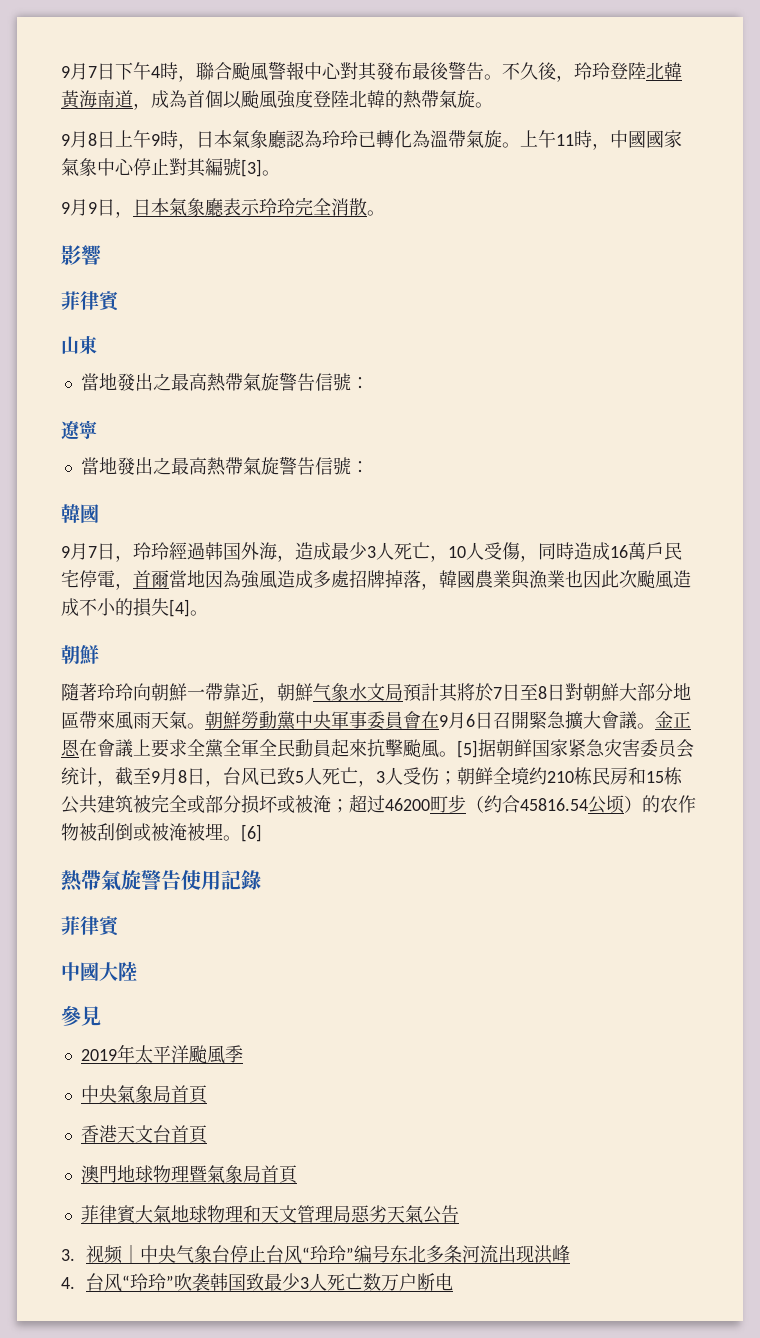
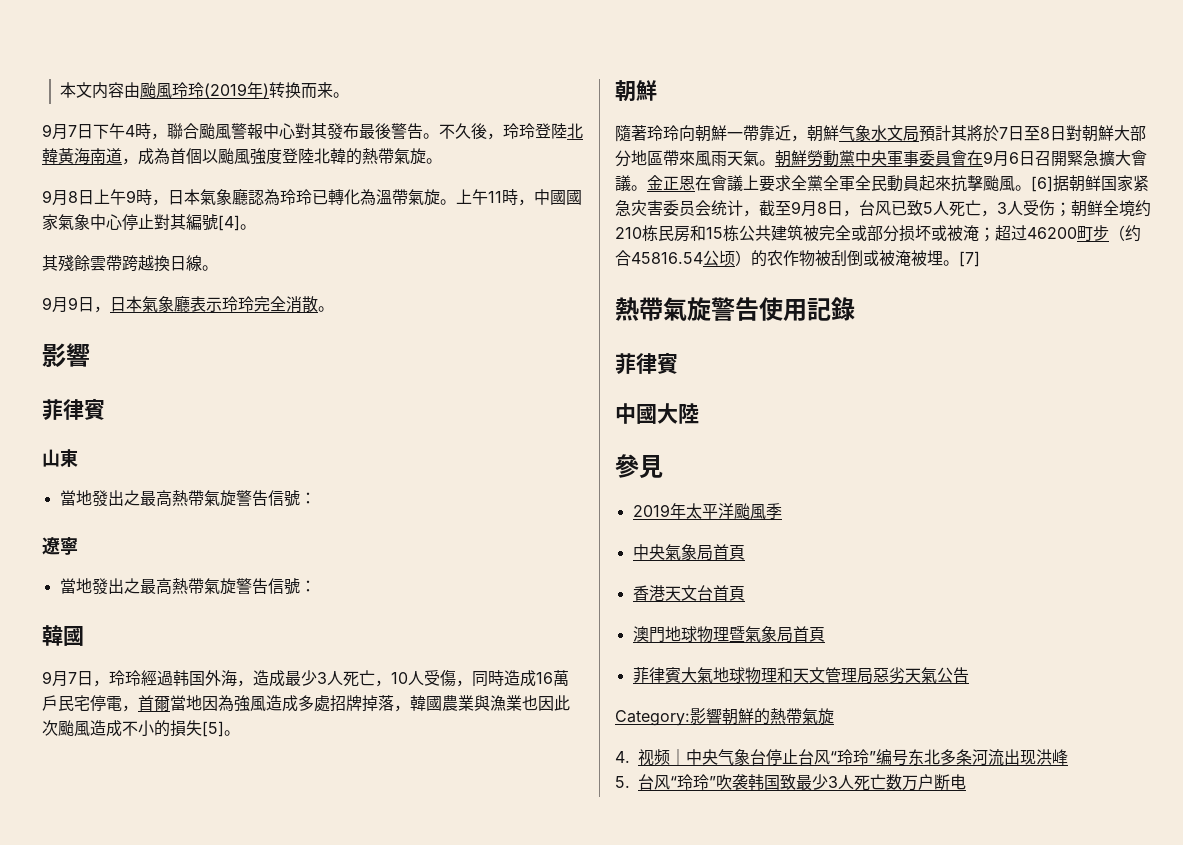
+ 本文内容由颱風玲玲(2019年)转换而来。
- 上午11時，中國國家氣象中心停止對其編號[3]。
+ 上午11時，中國國家氣象中心停止對其編號[4]。
+ 其殘餘雲帶跨越換日線。
- 9月7日，玲玲經過韩国外海，造成最少3人死亡，10人受傷，同時造成16萬戶民宅停電，首爾當地因為強風造成多處招牌掉落，韓國農業與漁業也因此次颱風造成不小的損失[4]。
+ 9月7日，玲玲經過韩国外海，造成最少3人死亡，10人受傷，同時造成16萬戶民宅停電，首爾當地因為強風造成多處招牌掉落，韓國農業與漁業也因此次颱風造成不小的損失[5]。
- [5]据朝鲜国家紧急灾害委员会统计，截至9月8日，台风已致5人死亡，3人受伤；朝鲜全境约210栋民房和15栋公共建筑被完全或部分损坏或被淹；超过46200町步（约合45816.54公顷）的农作物被刮倒或被淹被埋。
+ [6]据朝鲜国家紧急灾害委员会统计，截至9月8日，台风已致5人死亡，3人受伤；朝鲜全境约210栋民房和15栋公共建筑被完全或部分损坏或被淹；超过46200町步（约合45816.54公顷）的农作物被刮倒或被淹被埋。
- [6]
+ [7]
- 3.视频｜中央气象台停止台风“玲玲”编号东北多条河流出现洪峰
+ Category:影響朝鮮的熱帶氣旋
+ 4.视频｜中央气象台停止台风“玲玲”编号东北多条河流出现洪峰
- 4.台风“玲玲”吹袭韩国致最少3人死亡数万户断电
+ 5.台风“玲玲”吹袭韩国致最少3人死亡数万户断电

